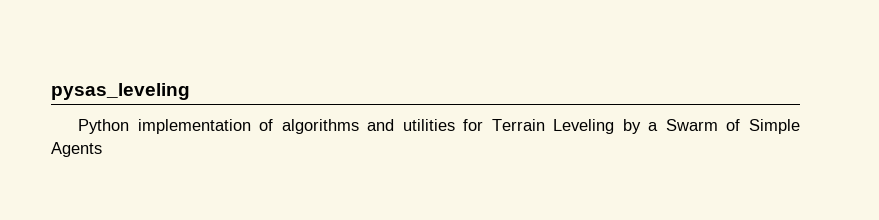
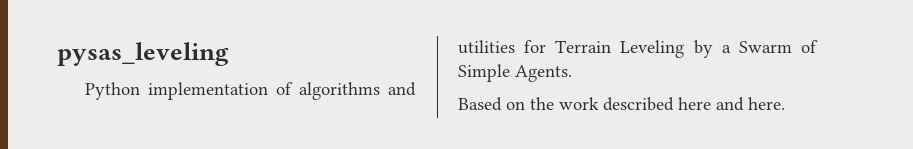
- Python implementation of algorithms and utilities for Terrain Leveling by a Swarm of Simple Agents
+ Python implementation of algorithms and utilities for Terrain Leveling by a Swarm of Simple Agents.
+ Based on the work described here and here.

